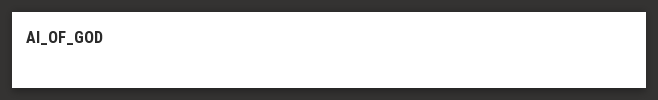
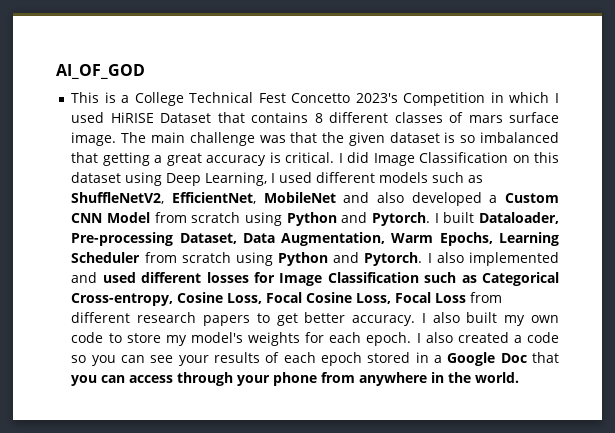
+ This is a College Technical Fest Concetto 2023's Competition in which I used HiRISE Dataset that contains 8 different classes of mars surface image. The main challenge was that the given dataset is so imbalanced that getting a great accuracy is critical. I did Image Classification on this dataset using Deep Learning, I used different models such as ShuffleNetV2, EfficientNet, MobileNet and also developed a Custom CNN Model from scratch using Python and Pytorch. I built Dataloader, Pre-processing Dataset, Data Augmentation, Warm Epochs, Learning Scheduler from scratch using Python and Pytorch. I also implemented and used different losses for Image Classification such as Categorical Cross-entropy, Cosine Loss, Focal Cosine Loss, Focal Loss from different research papers to get better accuracy. I also built my own code to store my model's weights for each epoch. I also created a code so you can see your results of each epoch stored in a Google Doc that you can access through your phone from anywhere in the world.

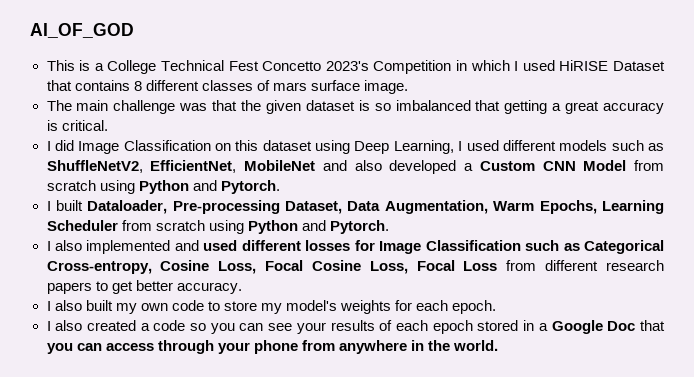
- This is a College Technical Fest Concetto 2023's Competition in which I used HiRISE Dataset that contains 8 different classes of mars surface image. The main challenge was that the given dataset is so imbalanced that getting a great accuracy is critical. I did Image Classification on this dataset using Deep Learning, I used different models such as ShuffleNetV2, EfficientNet, MobileNet and also developed a Custom CNN Model from scratch using Python and Pytorch. I built Dataloader, Pre-processing Dataset, Data Augmentation, Warm Epochs, Learning Scheduler from scratch using Python and Pytorch. I also implemented and used different losses for Image Classification such as Categorical Cross-entropy, Cosine Loss, Focal Cosine Loss, Focal Loss from different research papers to get better accuracy. I also built my own code to store my model's weights for each epoch. I also created a code so you can see your results of each epoch stored in a Google Doc that you can access through your phone from anywhere in the world.
+ This is a College Technical Fest Concetto 2023's Competition in which I used HiRISE Dataset that contains 8 different classes of mars surface image.
+ The main challenge was that the given dataset is so imbalanced that getting a great accuracy is critical.
+ I did Image Classification on this dataset using Deep Learning, I used different models such as ShuffleNetV2, EfficientNet, MobileNet and also developed a Custom CNN Model from scratch using Python and Pytorch.
+ I built Dataloader, Pre-processing Dataset, Data Augmentation, Warm Epochs, Learning Scheduler from scratch using Python and Pytorch.
+ I also implemented and used different losses for Image Classification such as Categorical Cross-entropy, Cosine Loss, Focal Cosine Loss, Focal Loss from different research papers to get better accuracy.
+ I also built my own code to store my model's weights for each epoch.
+ I also created a code so you can see your results of each epoch stored in a Google Doc that you can access through your phone from anywhere in the world.

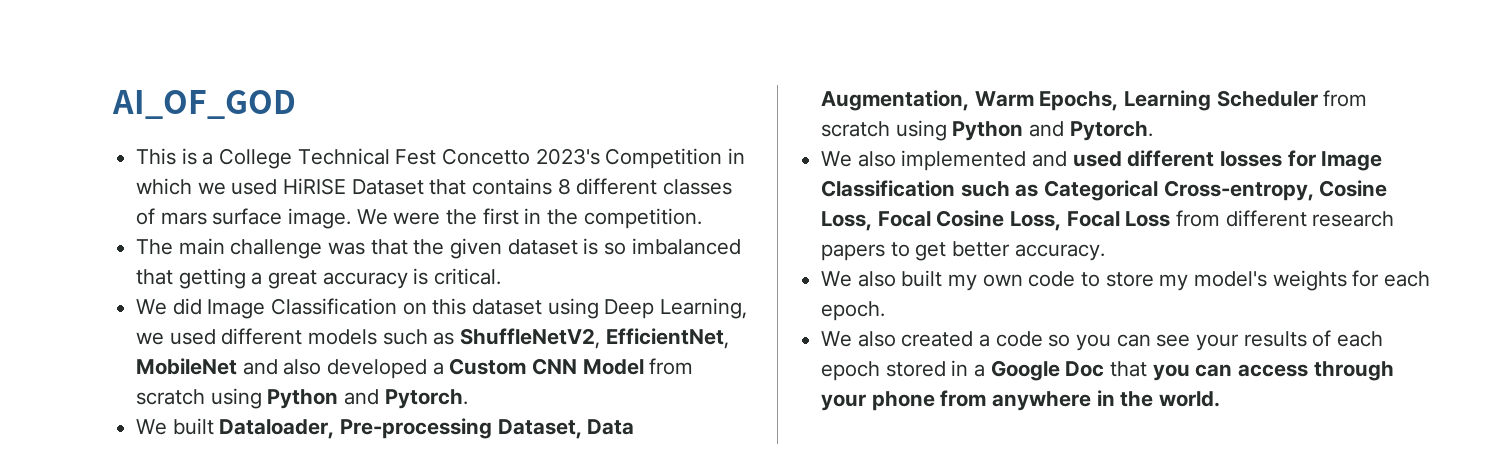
- This is a College Technical Fest Concetto 2023's Competition in which I used HiRISE Dataset that contains 8 different classes of mars surface image.
+ This is a College Technical Fest Concetto 2023's Competition in which we used HiRISE Dataset that contains 8 different classes of mars surface image. We were the first in the competition.
- I did Image Classification on this dataset using Deep Learning, I used different models such as ShuffleNetV2, EfficientNet, MobileNet and also developed a Custom CNN Model from scratch using Python and Pytorch.
+ We did Image Classification on this dataset using Deep Learning, we used different models such as ShuffleNetV2, EfficientNet, MobileNet and also developed a Custom CNN Model from scratch using Python and Pytorch.
- I built Dataloader, Pre-processing Dataset, Data Augmentation, Warm Epochs, Learning Scheduler from scratch using Python and Pytorch.
+ We built Dataloader, Pre-processing Dataset, Data Augmentation, Warm Epochs, Learning Scheduler from scratch using Python and Pytorch.
- I also implemented and used different losses for Image Classification such as Categorical Cross-entropy, Cosine Loss, Focal Cosine Loss, Focal Loss from different research papers to get better accuracy.
+ We also implemented and used different losses for Image Classification such as Categorical Cross-entropy, Cosine Loss, Focal Cosine Loss, Focal Loss from different research papers to get better accuracy.
- I also built my own code to store my model's weights for each epoch.
+ We also built my own code to store my model's weights for each epoch.
- I also created a code so you can see your results of each epoch stored in a Google Doc that you can access through your phone from anywhere in the world.
+ We also created a code so you can see your results of each epoch stored in a Google Doc that you can access through your phone from anywhere in the world.

